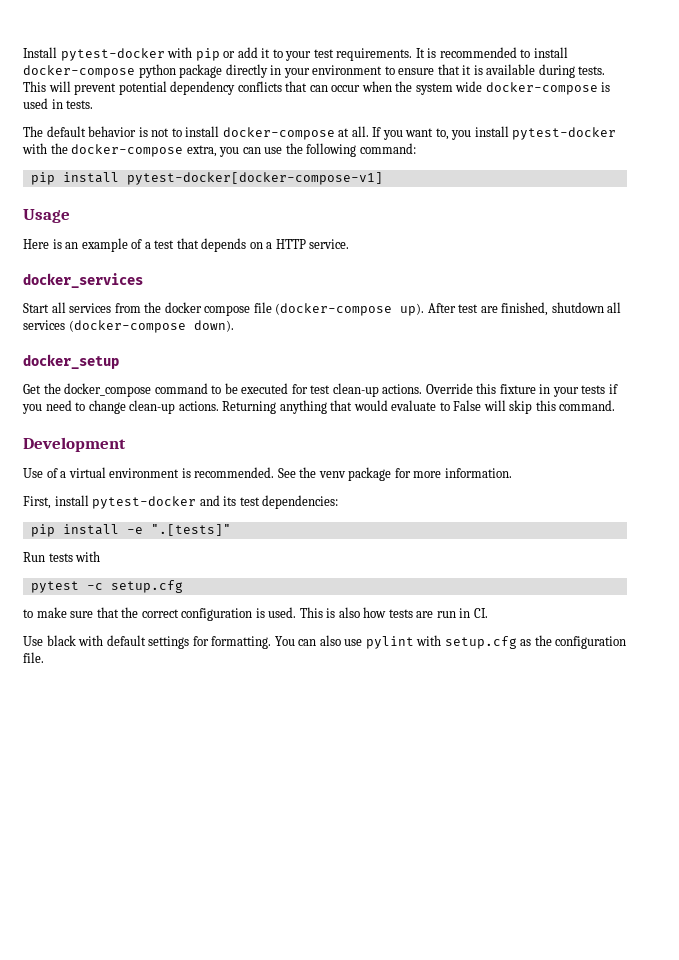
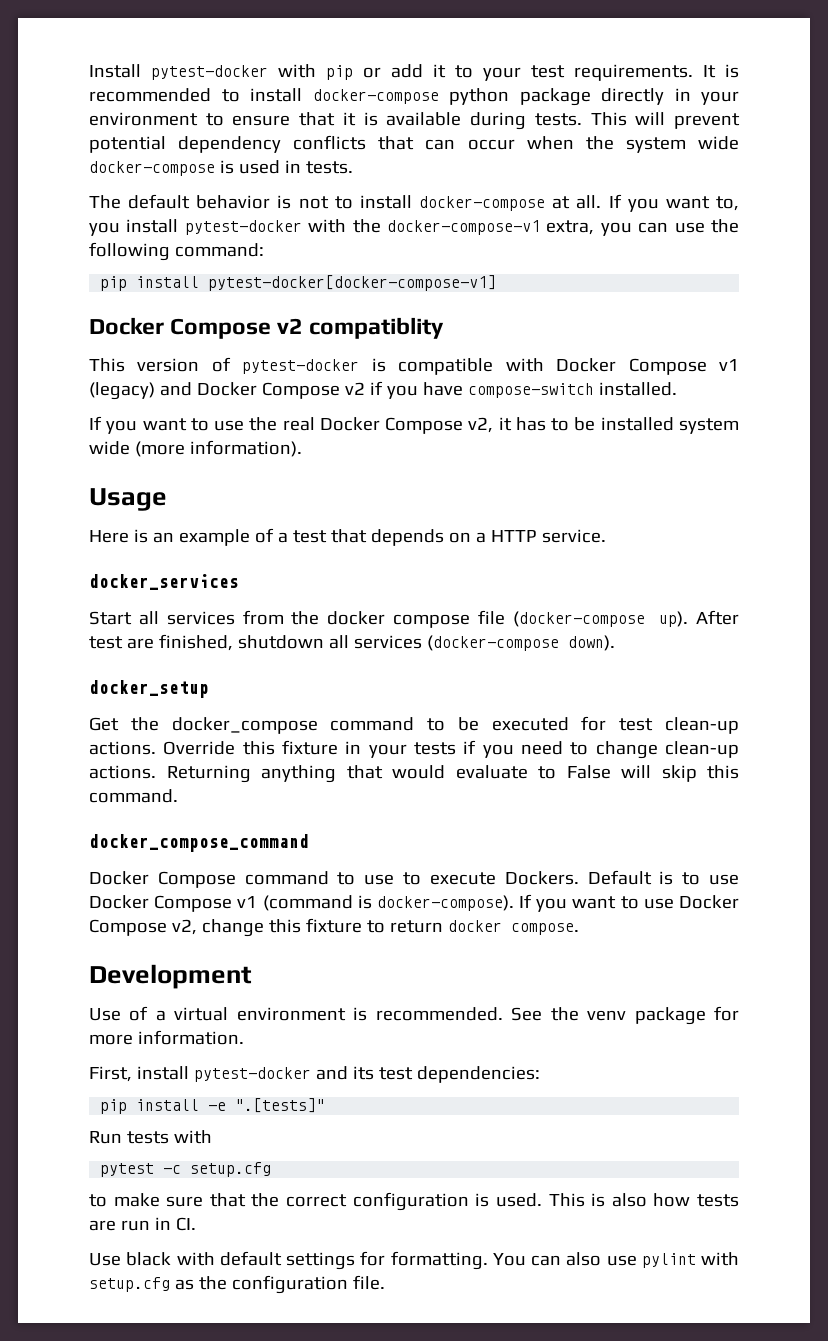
- If you want to, you install pytest-docker with the docker-compose extra, you can use the following command:
+ If you want to, you install pytest-docker with the docker-compose-v1 extra, you can use the following command:
+ Docker Compose v2 compatiblity
+ This version of pytest-docker is compatible with Docker Compose v1 (legacy) and Docker Compose v2 if you have compose-switch installed.
+ If you want to use the real Docker Compose v2, it has to be installed system wide (more information).
+ docker_compose_command
+ Docker Compose command to use to execute Dockers. Default is to use Docker Compose v1 (command is docker-compose). If you want to use Docker Compose v2, change this fixture to return docker compose.

